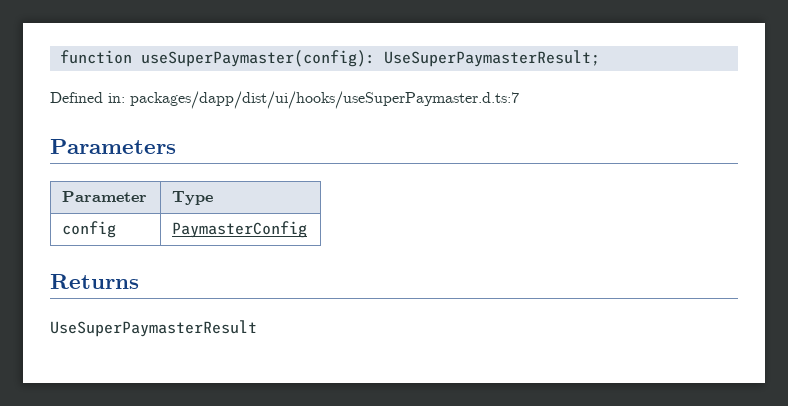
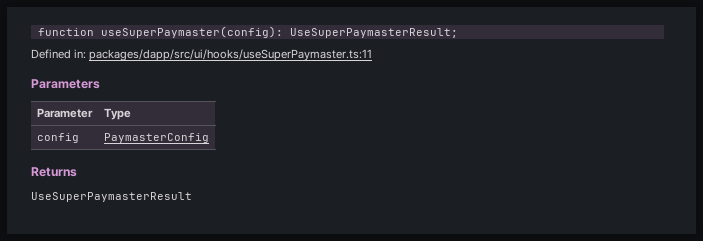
- Defined in: packages/dapp/dist/ui/hooks/useSuperPaymaster.d.ts:7
+ Defined in: packages/dapp/src/ui/hooks/useSuperPaymaster.ts:11

